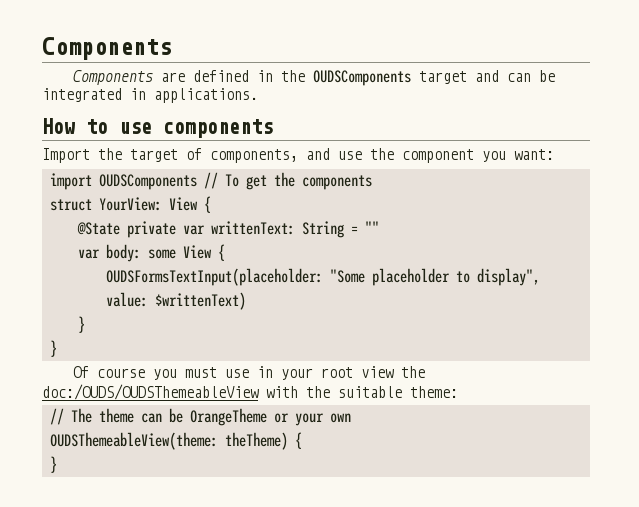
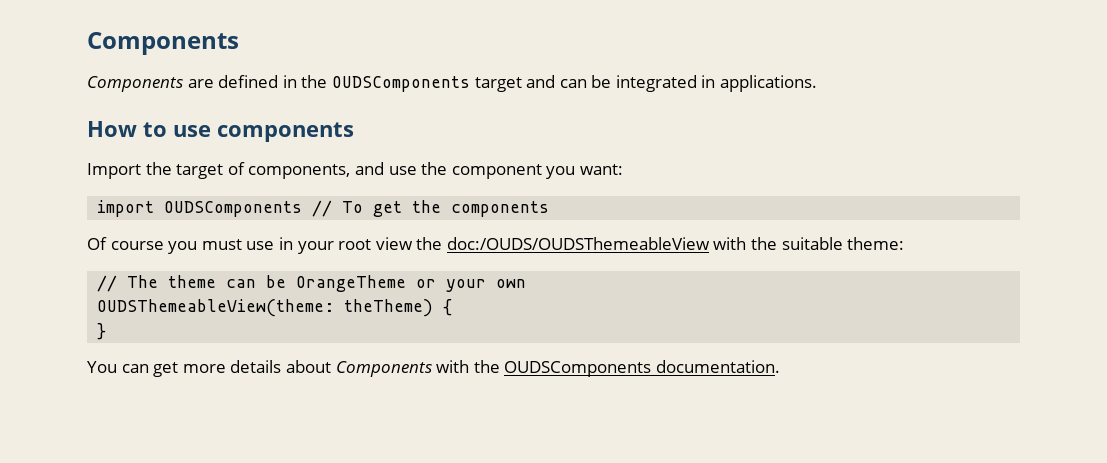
- struct YourView: View {
- @State private var writtenText: String = ""
- var body: some View {
- OUDSFormsTextInput(placeholder: "Some placeholder to display", value: $writtenText)
- }
- }
+ You can get more details about Components with the OUDSComponents documentation.

